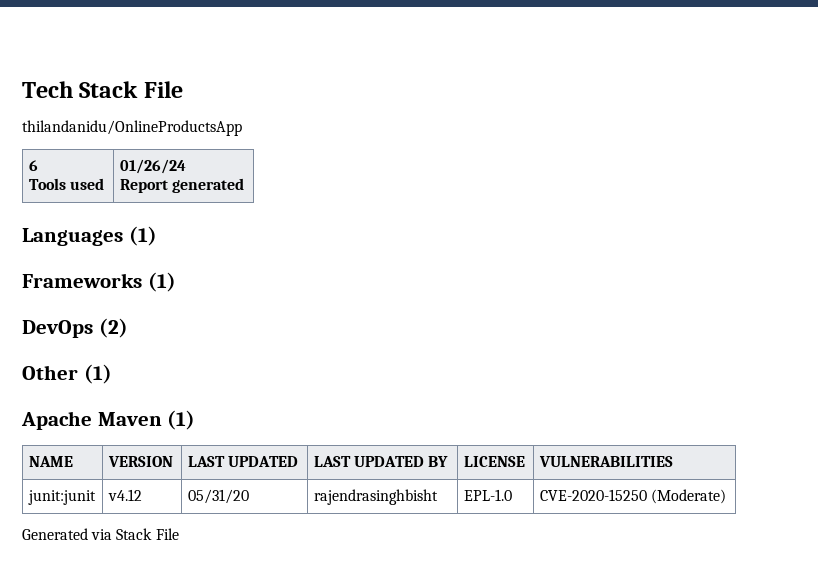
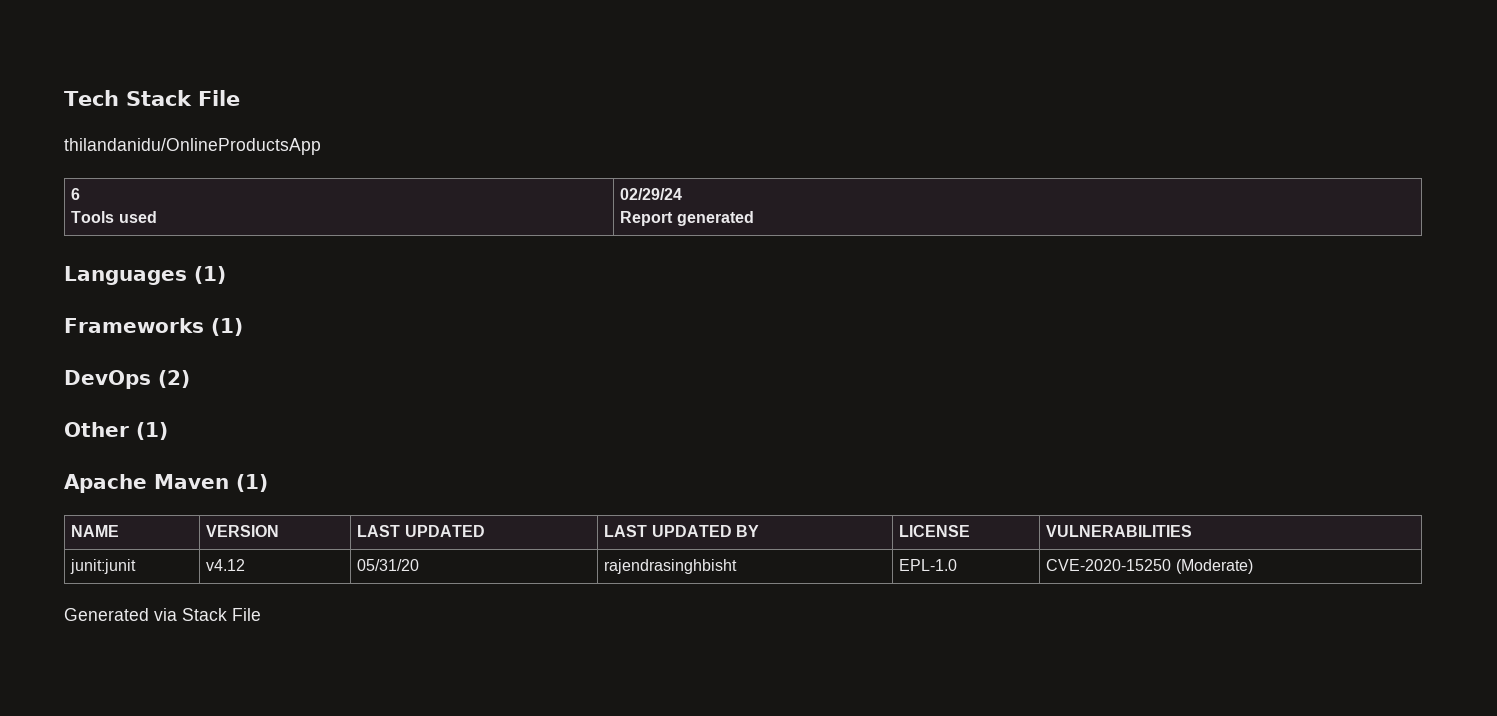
  6
- Tools used | 01/26/24
+ Tools used | 02/29/24

